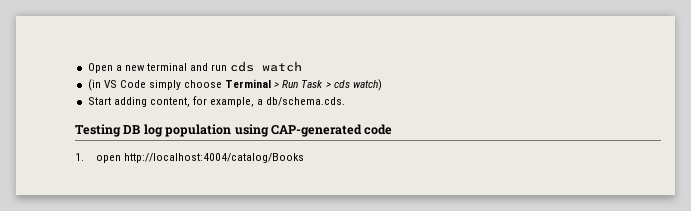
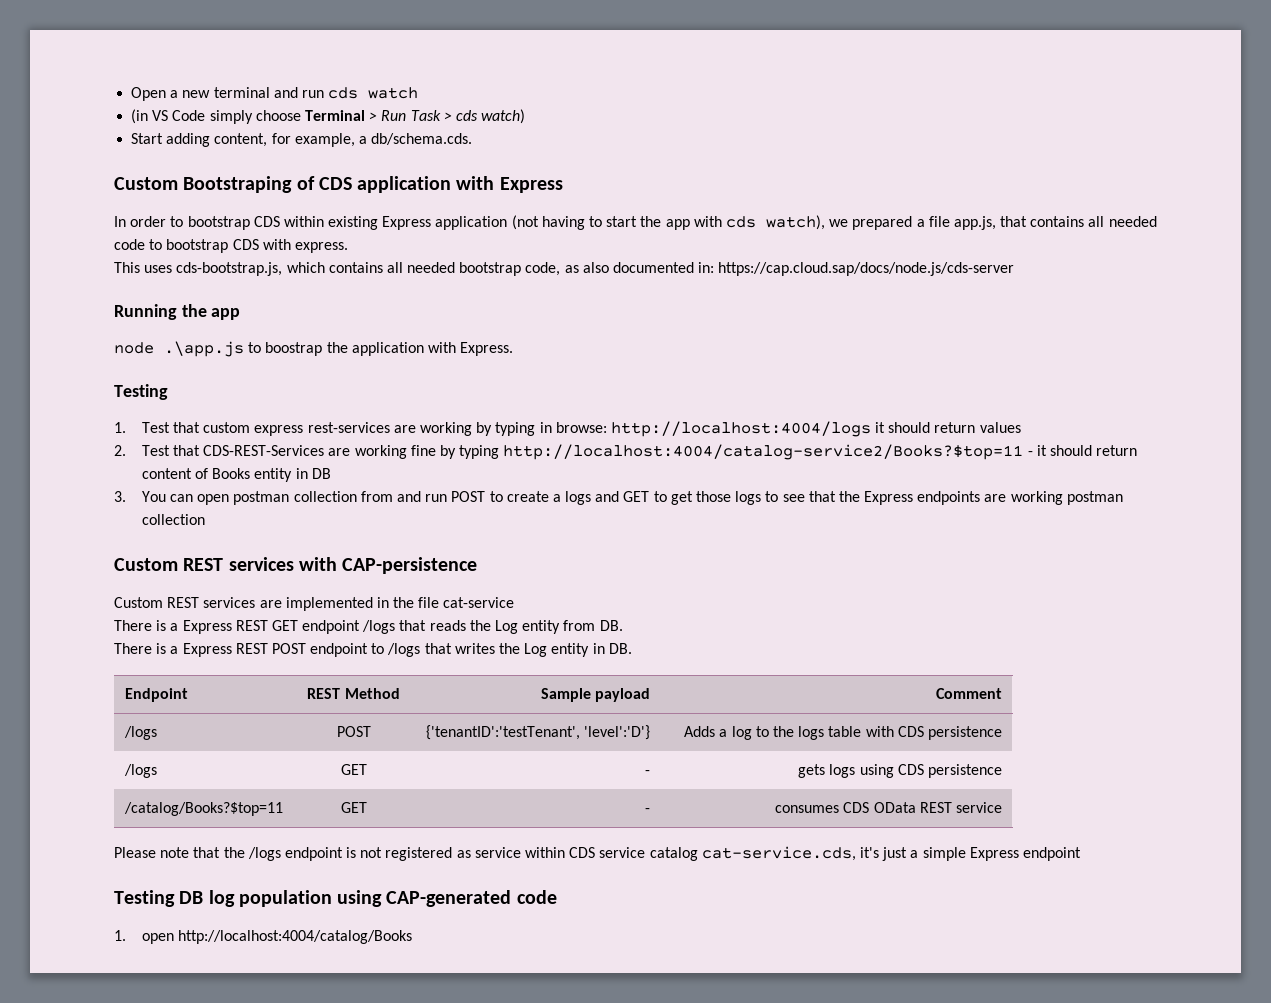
+ Custom Bootstraping of CDS application with Express
+ In order to bootstrap CDS within existing Express application (not having to start the app with cds watch), we prepared a file app.js, that contains all needed code to bootstrap CDS with express.
+ This uses cds-bootstrap.js, which contains all needed bootstrap code, as also documented in: https://cap.cloud.sap/docs/node.js/cds-server
+ Running the app
+ node .\app.js to boostrap the application with Express.
+ Testing
+ 1. Test that custom express rest-services are working by typing in browse: http://localhost:4004/logs it should return values
+ 2. Test that CDS-REST-Services are working fine by typing http://localhost:4004/catalog-service2/Books?$top=11 - it should return content of Books entity in DB
+ 3. You can open postman collection from and run POST to create a logs and GET to get those logs to see that the Express endpoints are working postman collection
+ Custom REST services with CAP-persistence
+ Custom REST services are implemented in the file cat-service
+ There is a Express REST GET endpoint /logs that reads the Log entity from DB.
+ There is a Express REST POST endpoint to /logs that writes the Log entity in DB.
+ Endpoint | REST Method | Sample payload | Comment
+ /logs | POST | {'tenantID':'testTenant', 'level':'D'} | Adds a log to the logs table with CDS persistence
+ /logs | GET | - | gets logs using CDS persistence
+ /catalog/Books?$top=11 | GET | - | consumes CDS OData REST service
+ Please note that the /logs endpoint is not registered as service within CDS service catalog cat-service.cds, it's just a simple Express endpoint

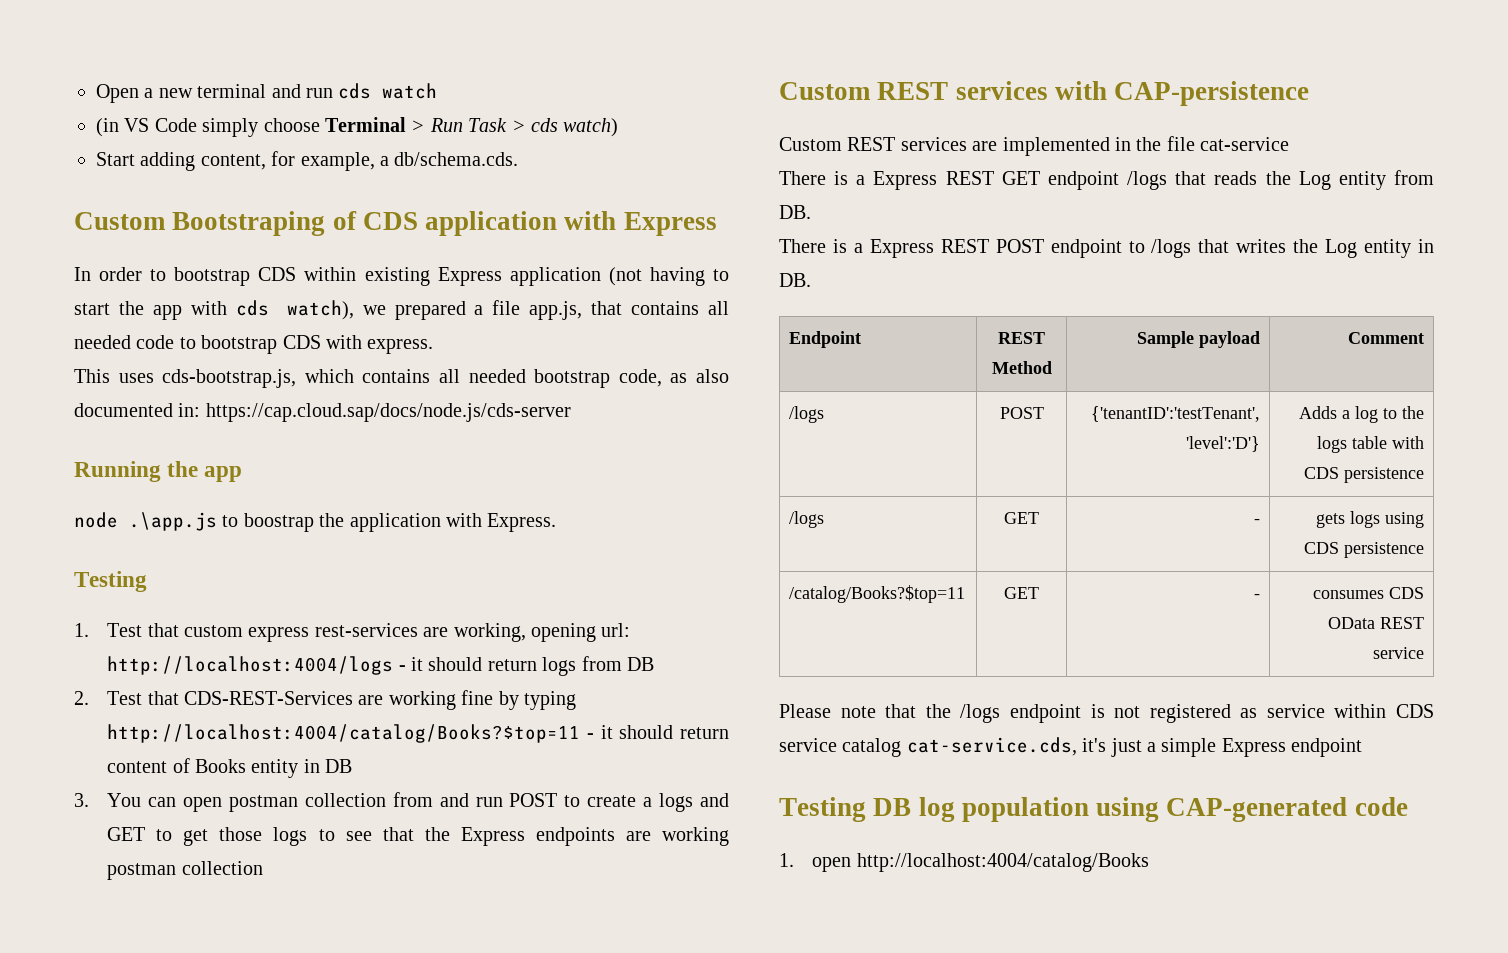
- 1. Test that custom express rest-services are working by typing in browse: http://localhost:4004/logs it should return values
+ 1. Test that custom express rest-services are working, opening url: http://localhost:4004/logs - it should return logs from DB
- 2. Test that CDS-REST-Services are working fine by typing http://localhost:4004/catalog-service2/Books?$top=11 - it should return content of Books entity in DB
+ 2. Test that CDS-REST-Services are working fine by typing http://localhost:4004/catalog/Books?$top=11 - it should return content of Books entity in DB

